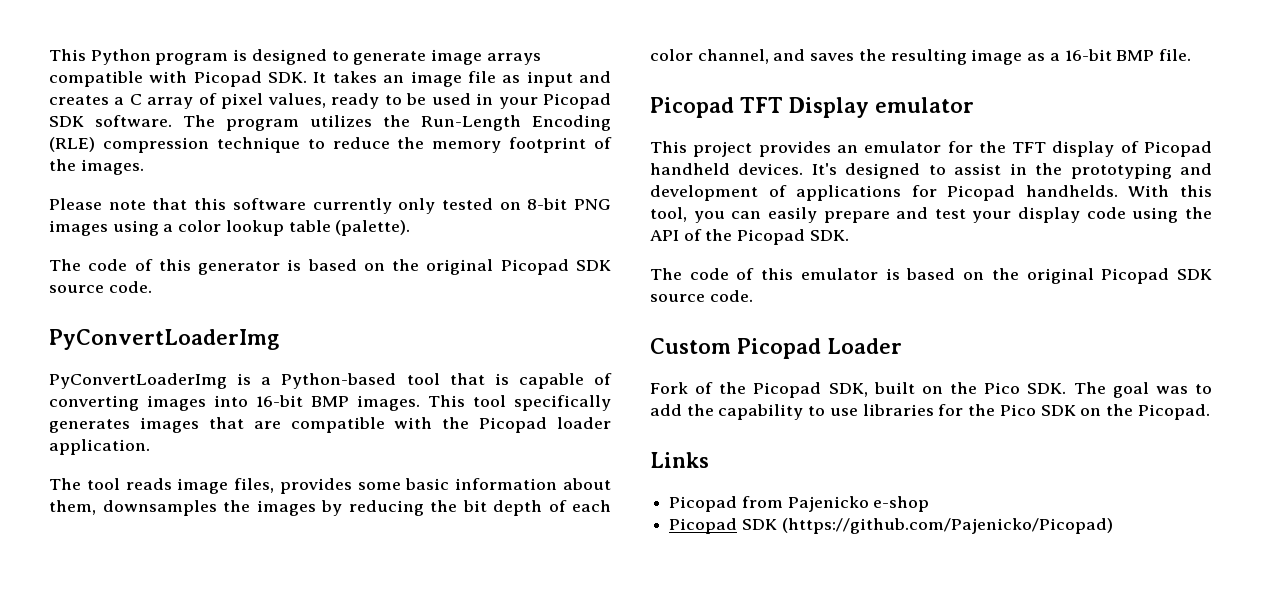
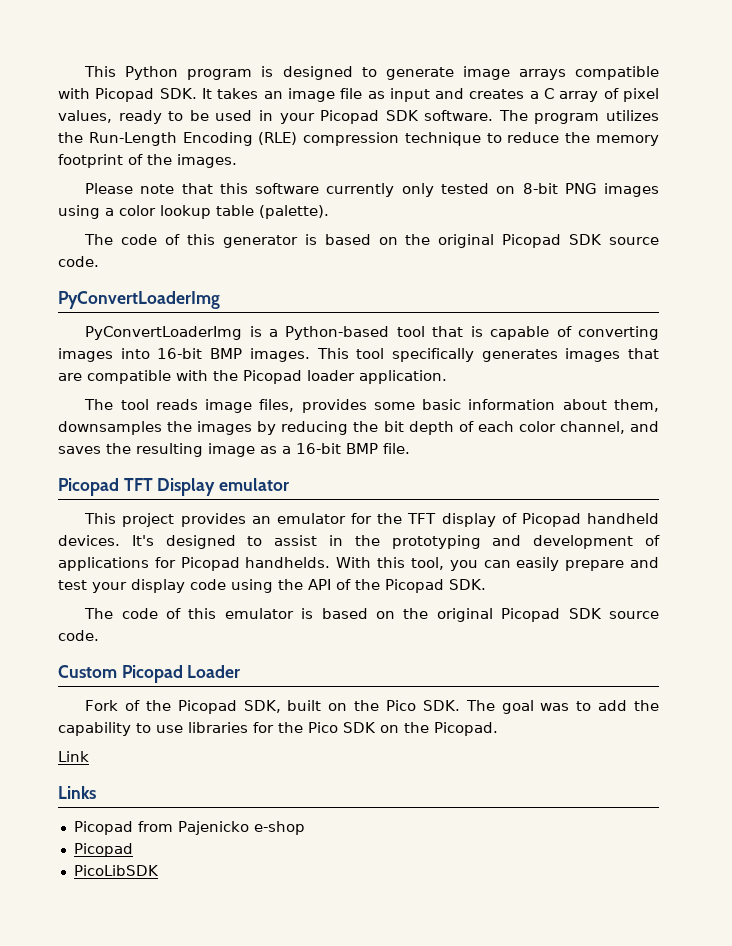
+ Link
  Picopad from Pajenicko e-shop
- Picopad SDK (https://github.com/Pajenicko/Picopad)
+ Picopad
+ PicoLibSDK

